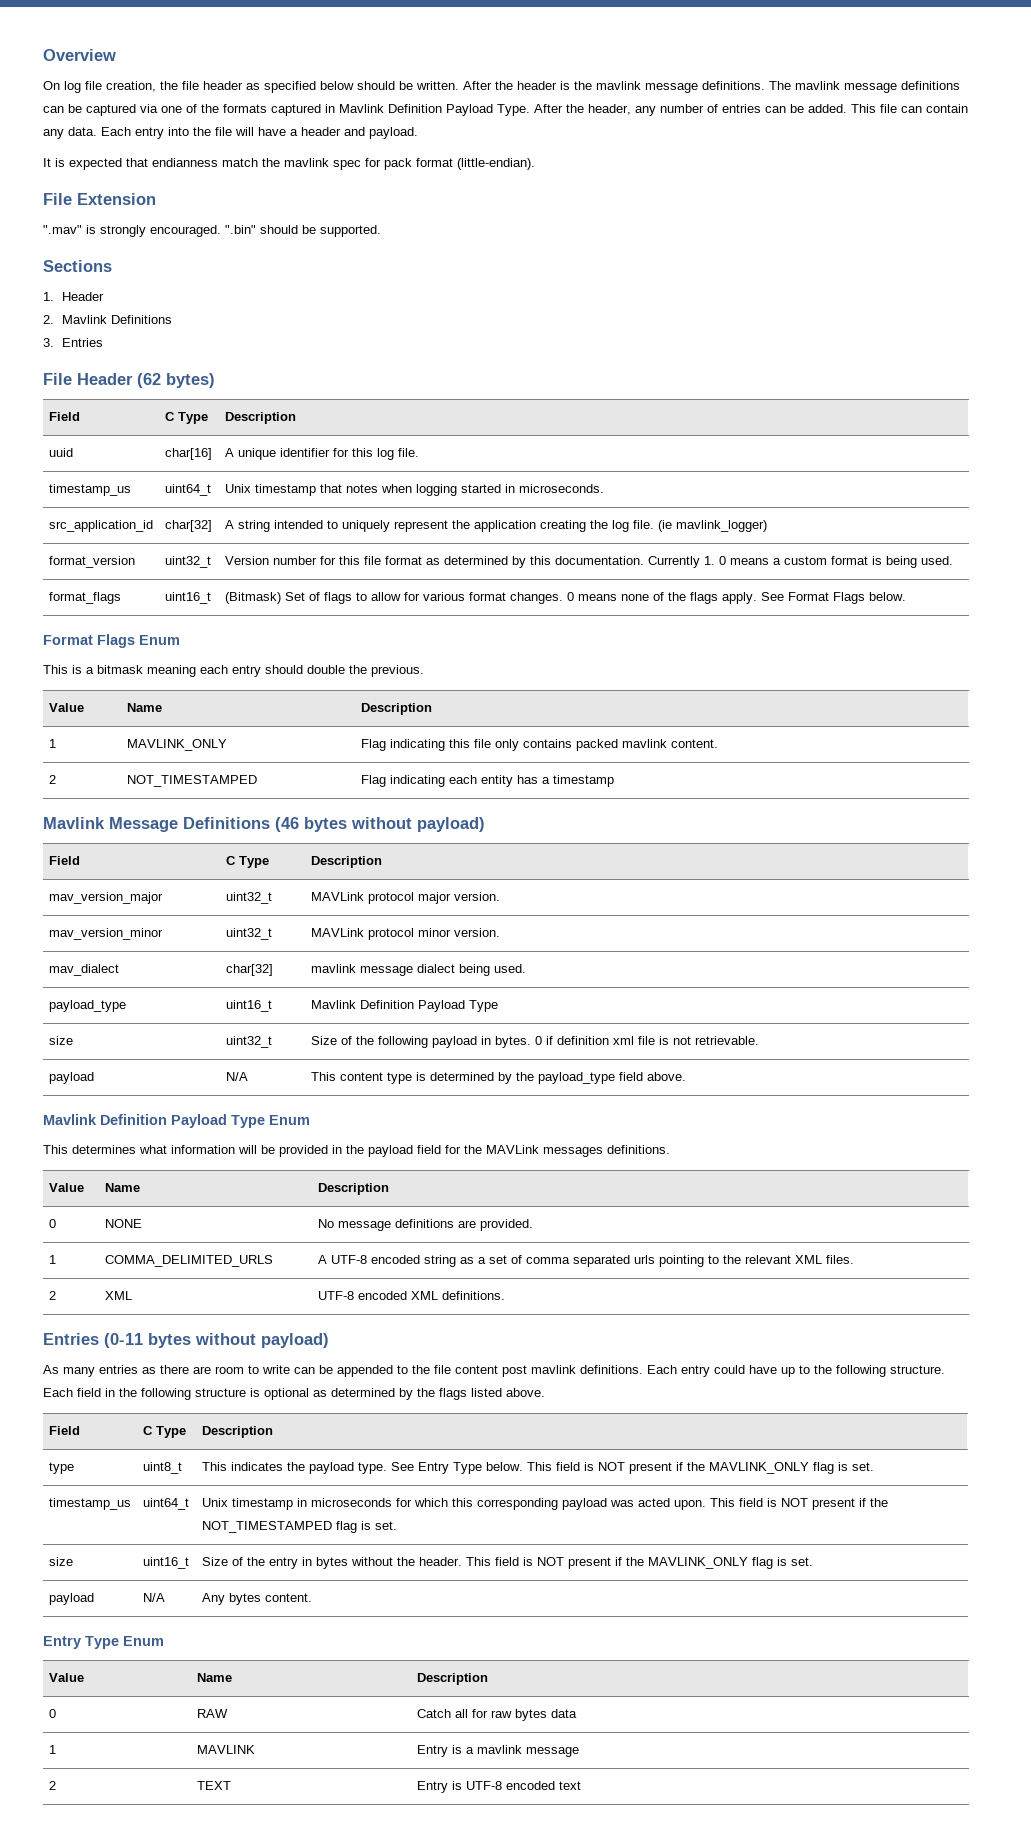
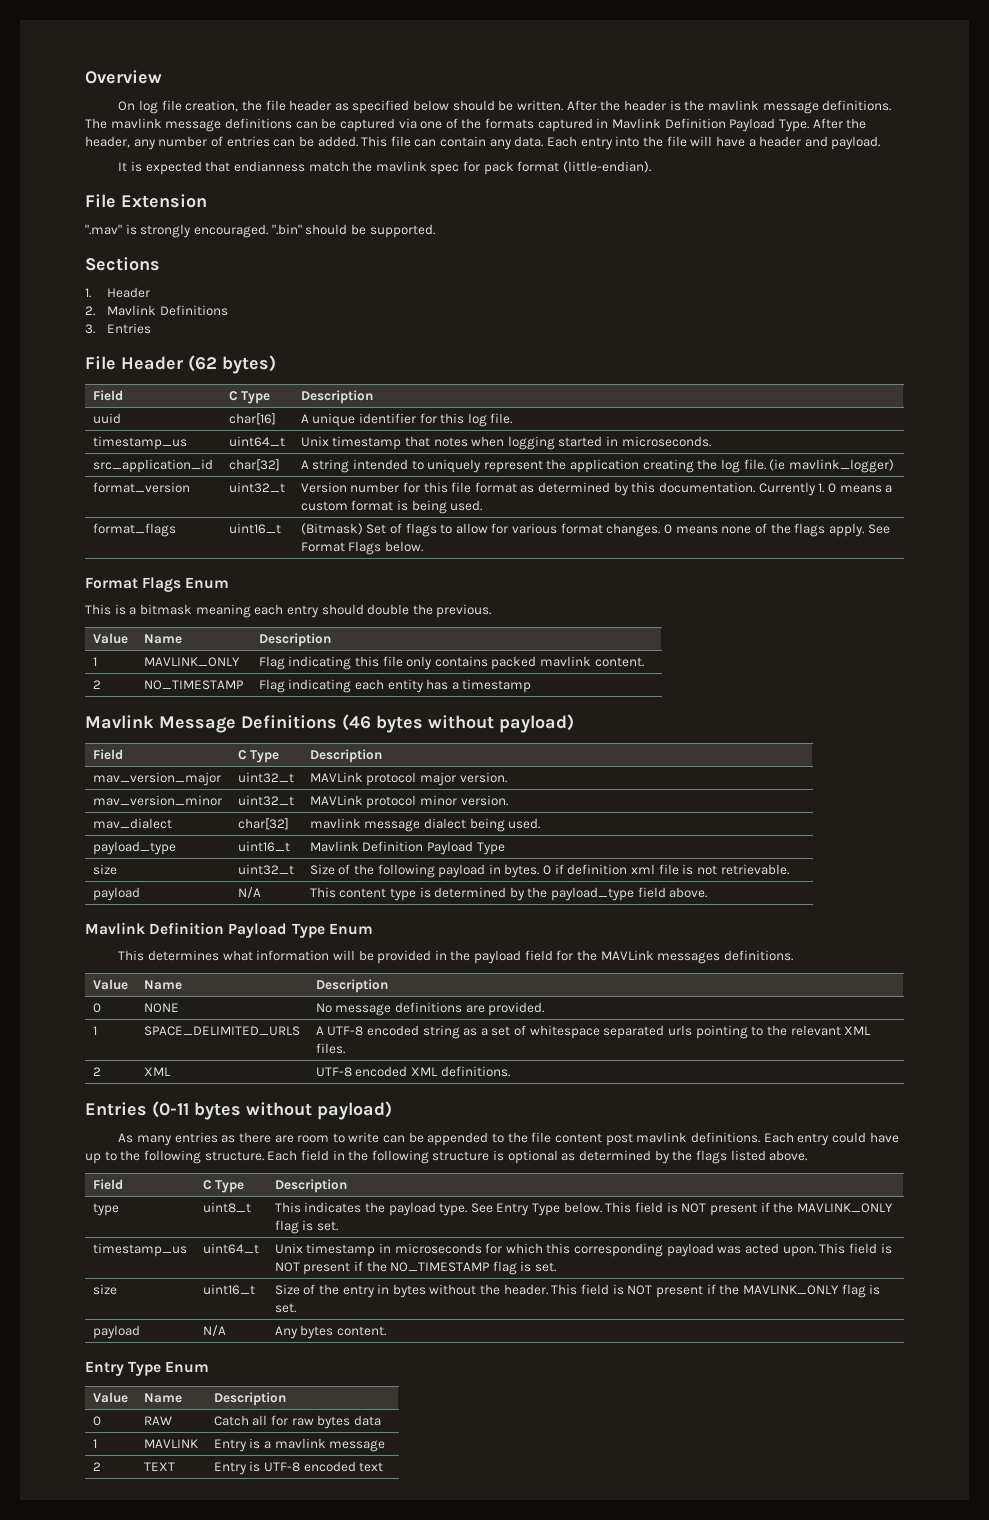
- 2 | NOT_TIMESTAMPED | Flag indicating each entity has a timestamp
+ 2 | NO_TIMESTAMP | Flag indicating each entity has a timestamp
- 1 | COMMA_DELIMITED_URLS | A UTF-8 encoded string as a set of comma separated urls pointing to the relevant XML files.
+ 1 | SPACE_DELIMITED_URLS | A UTF-8 encoded string as a set of whitespace separated urls pointing to the relevant XML files.
- timestamp_us | uint64_t | Unix timestamp in microseconds for which this corresponding payload was acted upon. This field is NOT present if the NOT_TIMESTAMPED flag is set.
+ timestamp_us | uint64_t | Unix timestamp in microseconds for which this corresponding payload was acted upon. This field is NOT present if the NO_TIMESTAMP flag is set.

